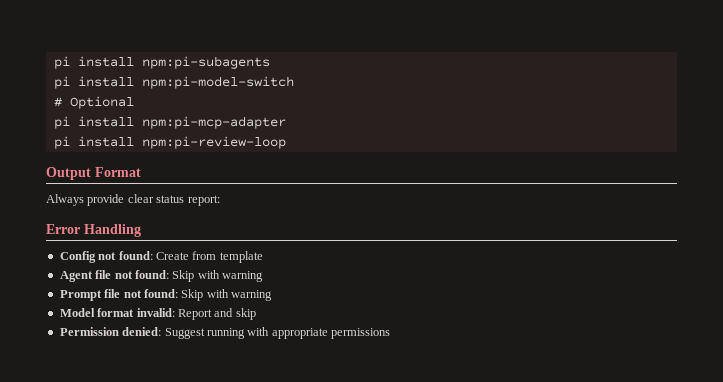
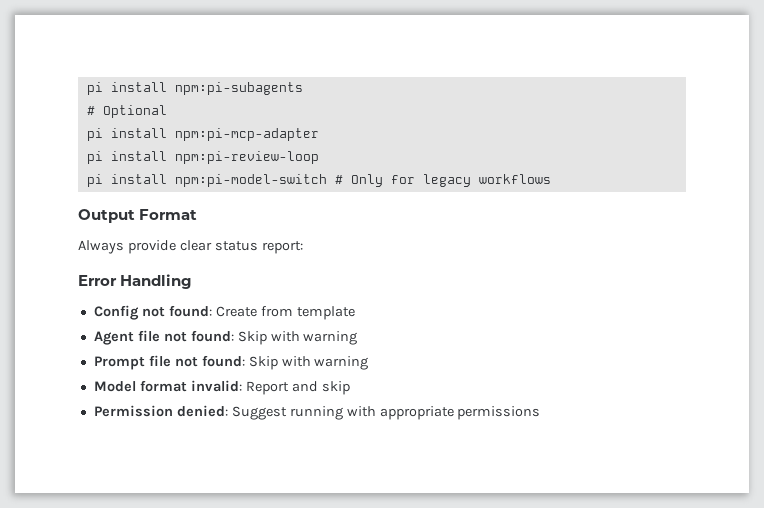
- pi install npm:pi-model-switch
+ pi install npm:pi-model-switch # Only for legacy workflows

